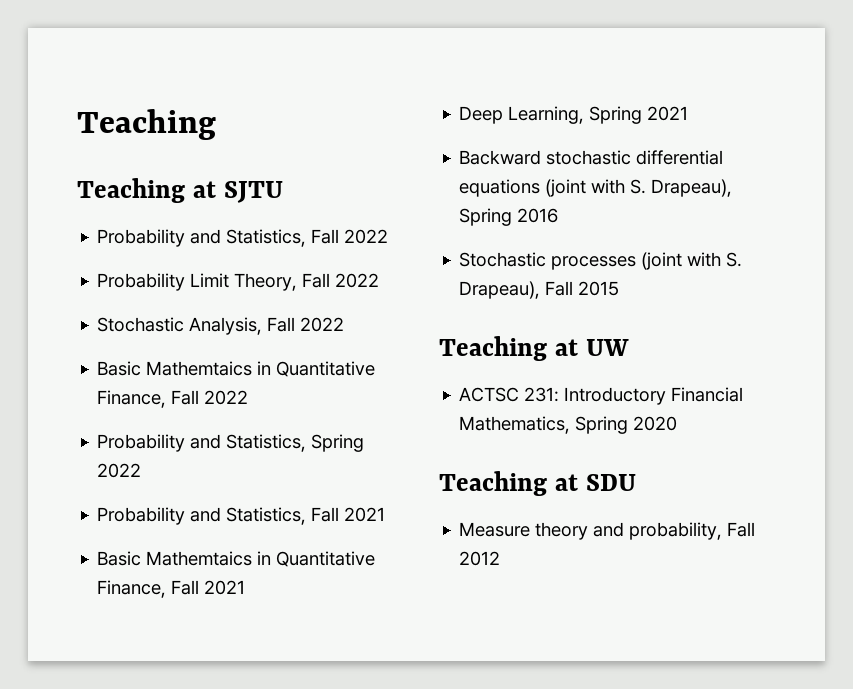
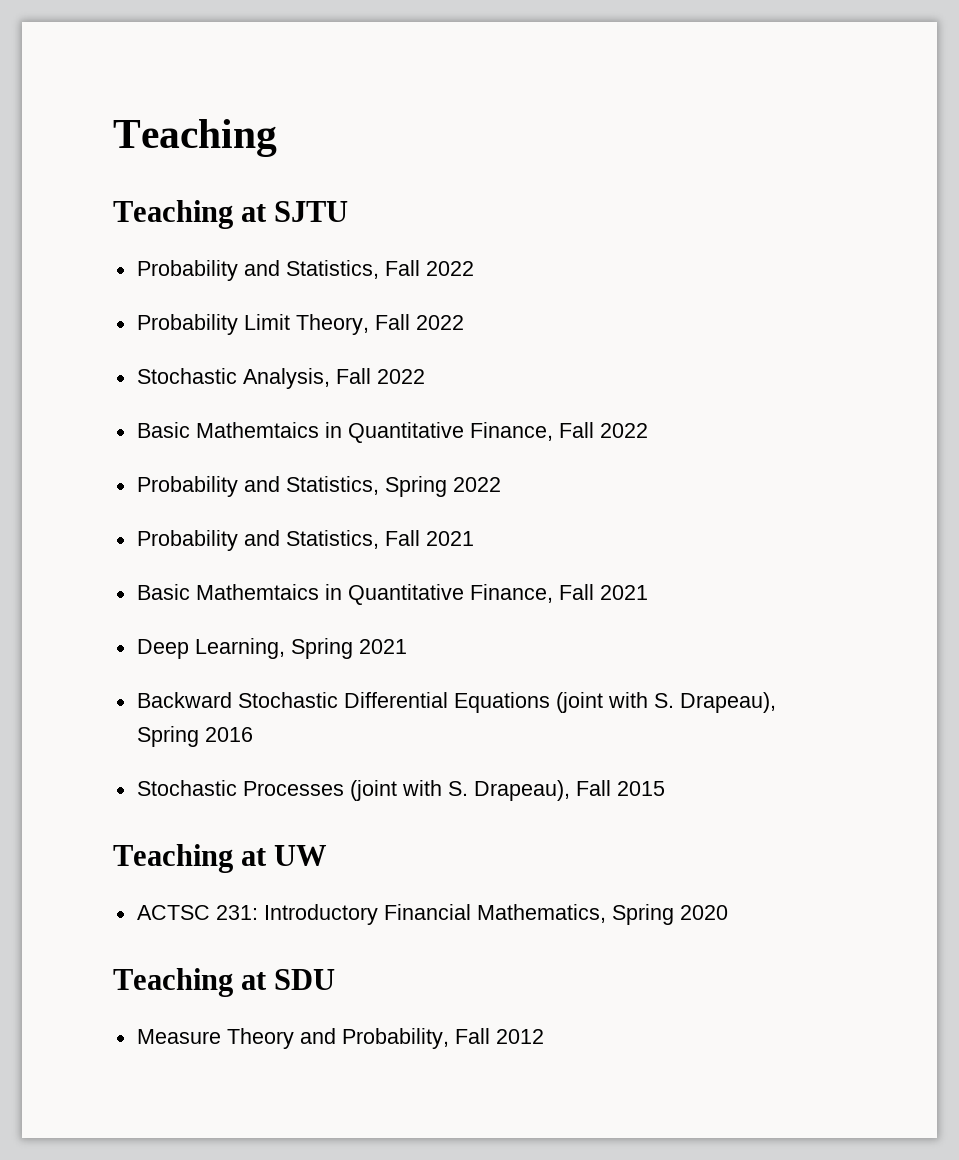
- Backward stochastic differential equations (joint with S. Drapeau), Spring 2016
+ Backward Stochastic Differential Equations (joint with S. Drapeau), Spring 2016
- Stochastic processes (joint with S. Drapeau), Fall 2015
+ Stochastic Processes (joint with S. Drapeau), Fall 2015
- Measure theory and probability, Fall 2012
+ Measure Theory and Probability, Fall 2012

